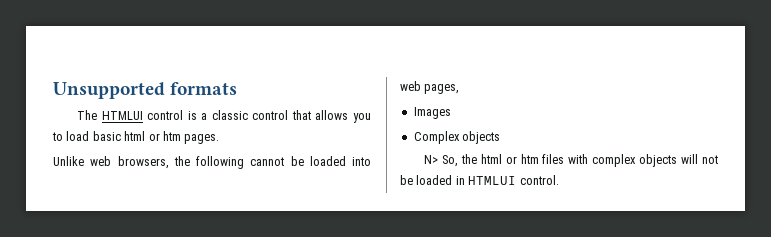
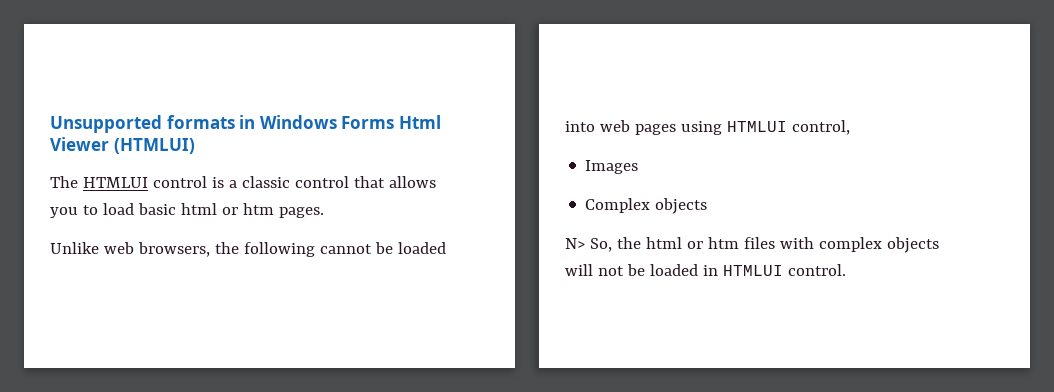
- Unsupported formats
+ Unsupported formats in Windows Forms Html Viewer (HTMLUI)
- Unlike web browsers, the following cannot be loaded into web pages,
+ Unlike web browsers, the following cannot be loaded into web pages using HTMLUI control,

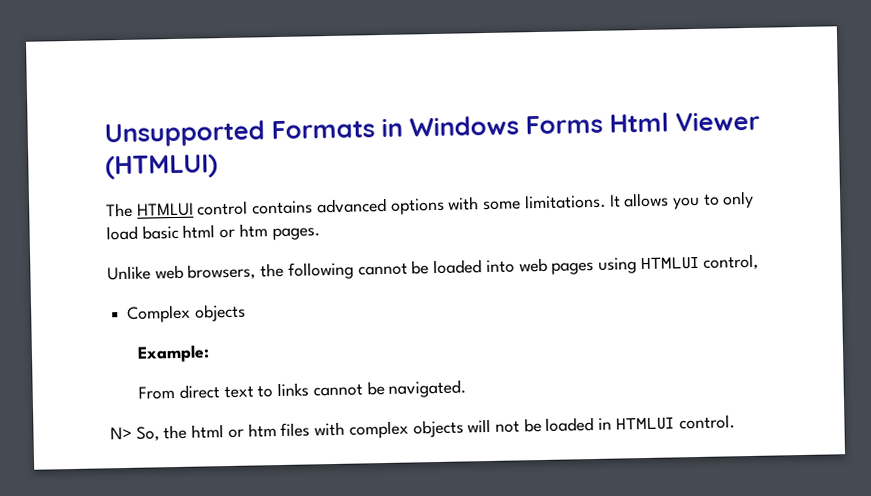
- Unsupported formats in Windows Forms Html Viewer (HTMLUI)
+ Unsupported Formats in Windows Forms Html Viewer (HTMLUI)
- The HTMLUI control is a classic control that allows you to load basic html or htm pages.
+ The HTMLUI control contains advanced options with some limitations. It allows you to only load basic html or htm pages.
- Images
+ Example:
+ From direct text to links cannot be navigated.

